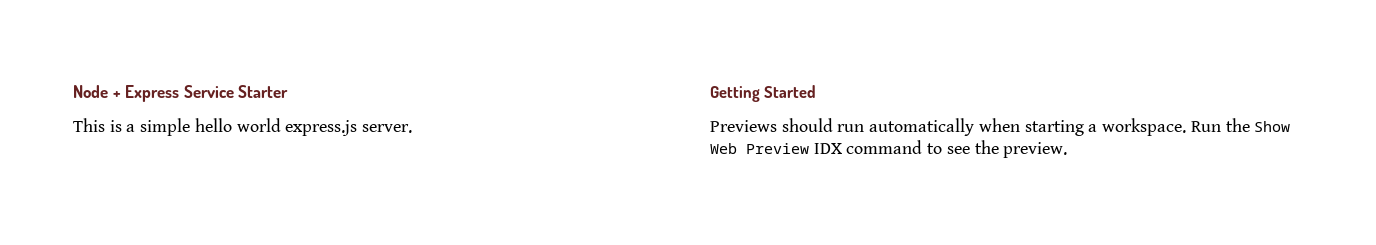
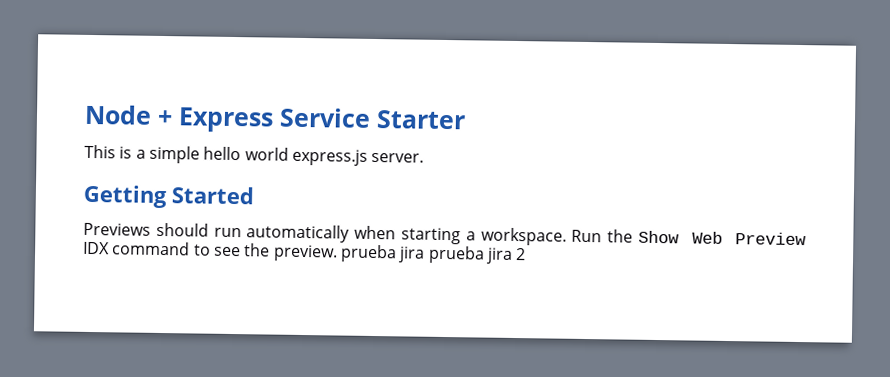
- Run the Show Web Preview IDX command to see the preview.
+ Run the Show Web Preview IDX command to see the preview. prueba jira prueba jira 2

